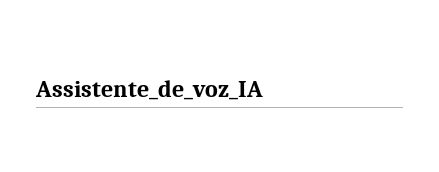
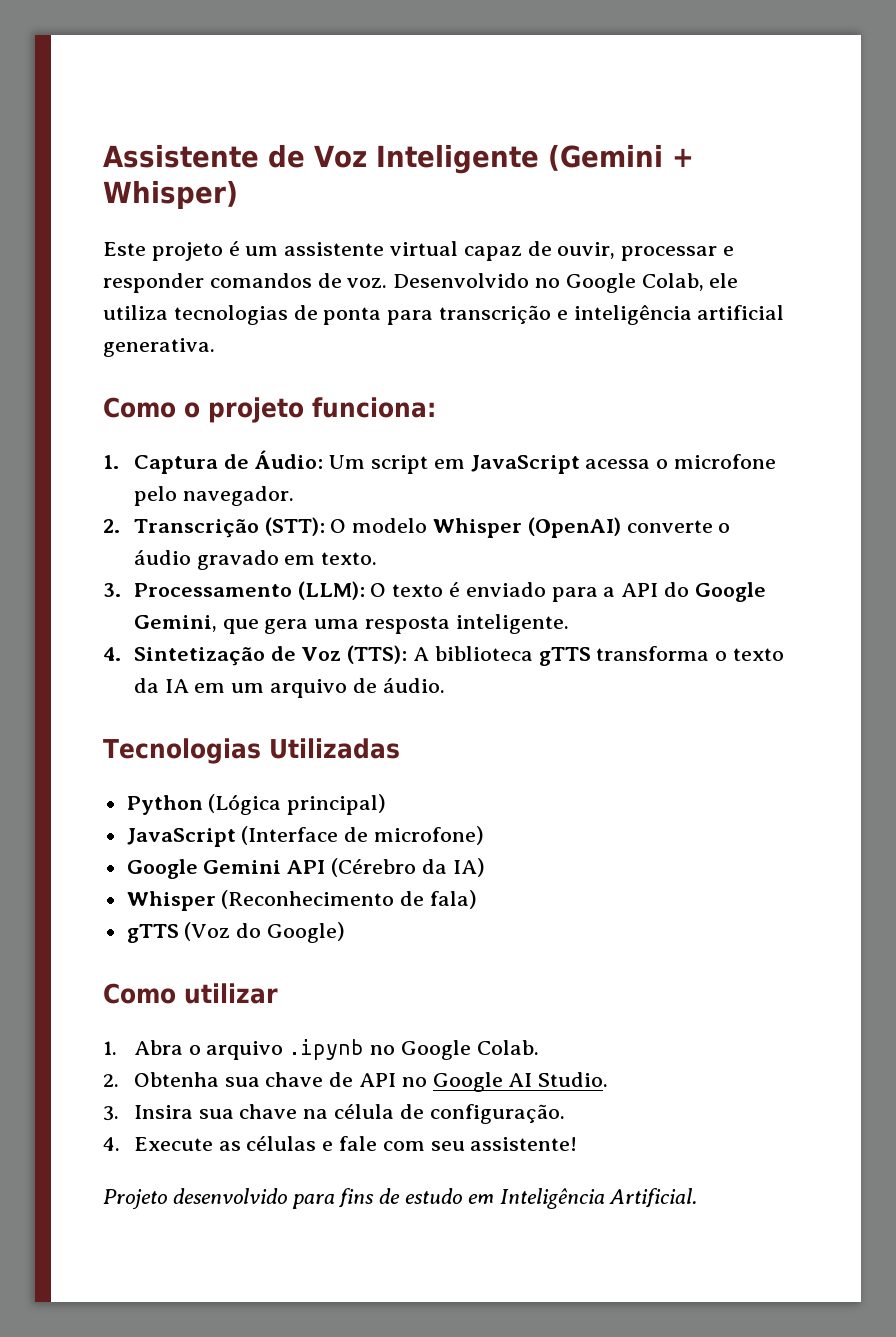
- Assistente_de_voz_IA
+ Assistente de Voz Inteligente (Gemini + Whisper)
+ Este projeto é um assistente virtual capaz de ouvir, processar e responder comandos de voz. Desenvolvido no Google Colab, ele utiliza tecnologias de ponta para transcrição e inteligência artificial generativa.
+ Como o projeto funciona:
+ 1. Captura de Áudio: Um script em JavaScript acessa o microfone pelo navegador.
+ 2. Transcrição (STT): O modelo Whisper (OpenAI) converte o áudio gravado em texto.
+ 3. Processamento (LLM): O texto é enviado para a API do Google Gemini, que gera uma resposta inteligente.
+ 4. Sintetização de Voz (TTS): A biblioteca gTTS transforma o texto da IA em um arquivo de áudio.
+ Tecnologias Utilizadas
+ Python (Lógica principal)
+ JavaScript (Interface de microfone)
+ Google Gemini API (Cérebro da IA)
+ Whisper (Reconhecimento de fala)
+ gTTS (Voz do Google)
+ Como utilizar
+ 1. Abra o arquivo .ipynb no Google Colab.
+ 2. Obtenha sua chave de API no Google AI Studio.
+ 3. Insira sua chave na célula de configuração.
+ 4. Execute as células e fale com seu assistente!
+ Projeto desenvolvido para fins de estudo em Inteligência Artificial.

